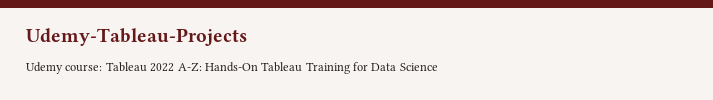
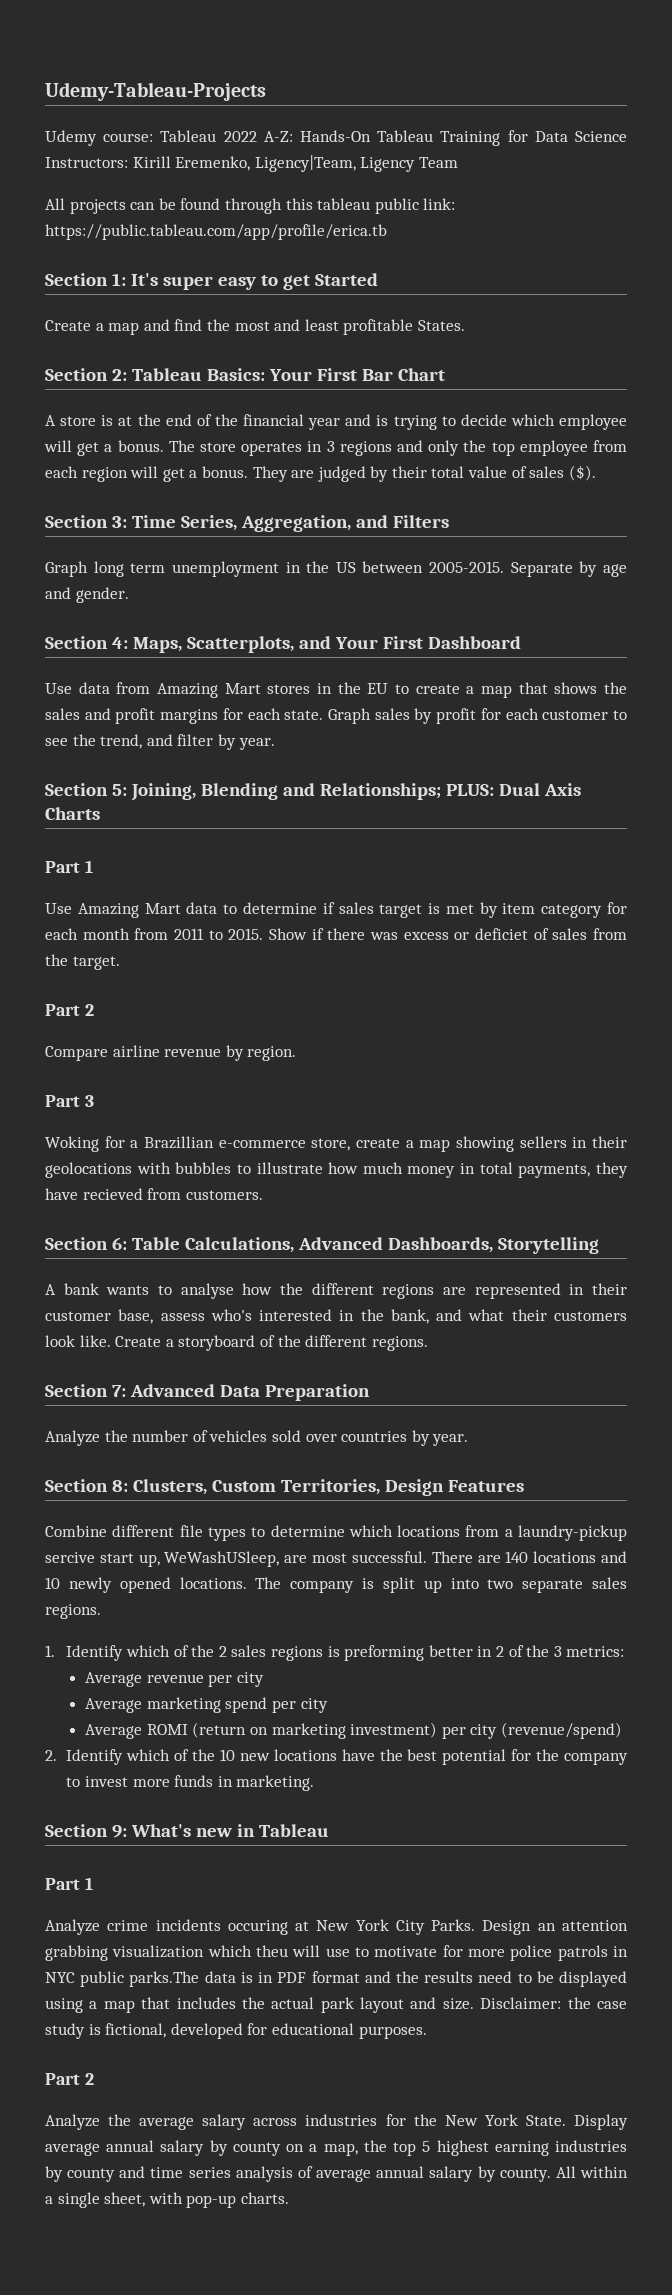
- Udemy course: Tableau 2022 A-Z: Hands-On Tableau Training for Data Science
+ Udemy course: Tableau 2022 A-Z: Hands-On Tableau Training for Data Science Instructors: Kirill Eremenko, Ligency|Team, Ligency Team
+ All projects can be found through this tableau public link: https://public.tableau.com/app/profile/erica.tb
+ Section 1: It's super easy to get Started
+ Create a map and find the most and least profitable States.
+ Section 2: Tableau Basics: Your First Bar Chart
+ A store is at the end of the financial year and is trying to decide which employee will get a bonus. The store operates in 3 regions and only the top employee from each region will get a bonus. They are judged by their total value of sales ($).
+ Section 3: Time Series, Aggregation, and Filters
+ Graph long term unemployment in the US between 2005-2015. Separate by age and gender.
+ Section 4: Maps, Scatterplots, and Your First Dashboard
+ Use data from Amazing Mart stores in the EU to create a map that shows the sales and profit margins for each state. Graph sales by profit for each customer to see the trend, and filter by year.
+ Section 5: Joining, Blending and Relationships; PLUS: Dual Axis Charts
+ Part 1
+ Use Amazing Mart data to determine if sales target is met by item category for each month from 2011 to 2015. Show if there was excess or deficiet of sales from the target.
+ Part 2
+ Compare airline revenue by region.
+ Part 3
+ Woking for a Brazillian e-commerce store, create a map showing sellers in their geolocations with bubbles to illustrate how much money in total payments, they have recieved from customers.
+ Section 6: Table Calculations, Advanced Dashboards, Storytelling
+ A bank wants to analyse how the different regions are represented in their customer base, assess who's interested in the bank, and what their customers look like. Create a storyboard of the different regions.
+ Section 7: Advanced Data Preparation
+ Analyze the number of vehicles sold over countries by year.
+ Section 8: Clusters, Custom Territories, Design Features
+ Combine different file types to determine which locations from a laundry-pickup sercive start up, WeWashUSleep, are most successful. There are 140 locations and 10 newly opened locations. The company is split up into two separate sales regions.
+ 1. Identify which of the 2 sales regions is preforming better in 2 of the 3 metrics:
+ Average revenue per city
+ Average marketing spend per city
+ Average ROMI (return on marketing investment) per city (revenue/spend)
+ 2. Identify which of the 10 new locations have the best potential for the company to invest more funds in marketing.
+ Section 9: What's new in Tableau
+ Part 1
+ Analyze crime incidents occuring at New York City Parks. Design an attention grabbing visualization which theu will use to motivate for more police patrols in NYC public parks.The data is in PDF format and the results need to be displayed using a map that includes the actual park layout and size. Disclaimer: the case study is fictional, developed for educational purposes.
+ Part 2
+ Analyze the average salary across industries for the New York State. Display average annual salary by county on a map, the top 5 highest earning industries by county and time series analysis of average annual salary by county. All within a single sheet, with pop-up charts.

